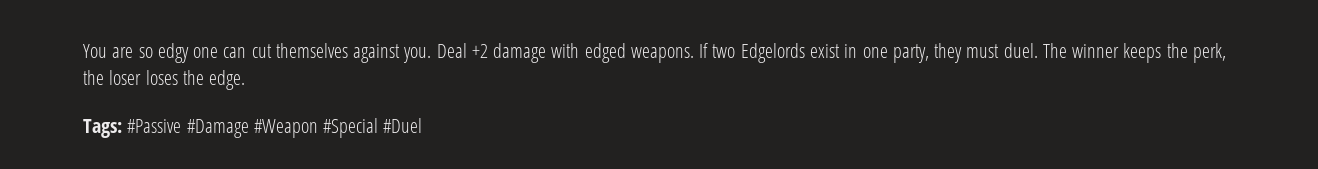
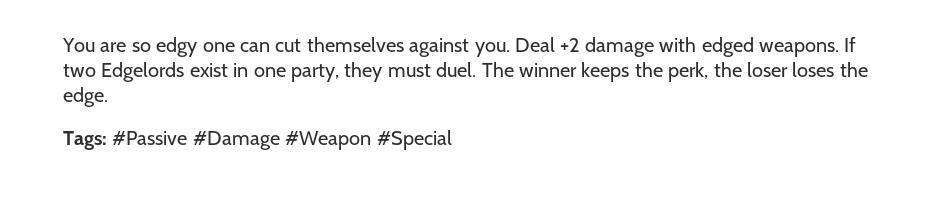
- Tags: #Passive #Damage #Weapon #Special #Duel
+ Tags: #Passive #Damage #Weapon #Special

